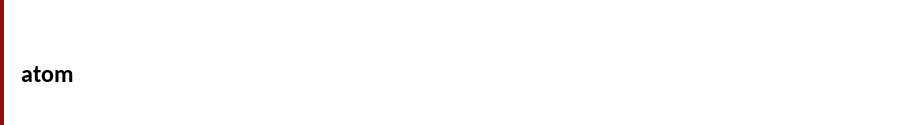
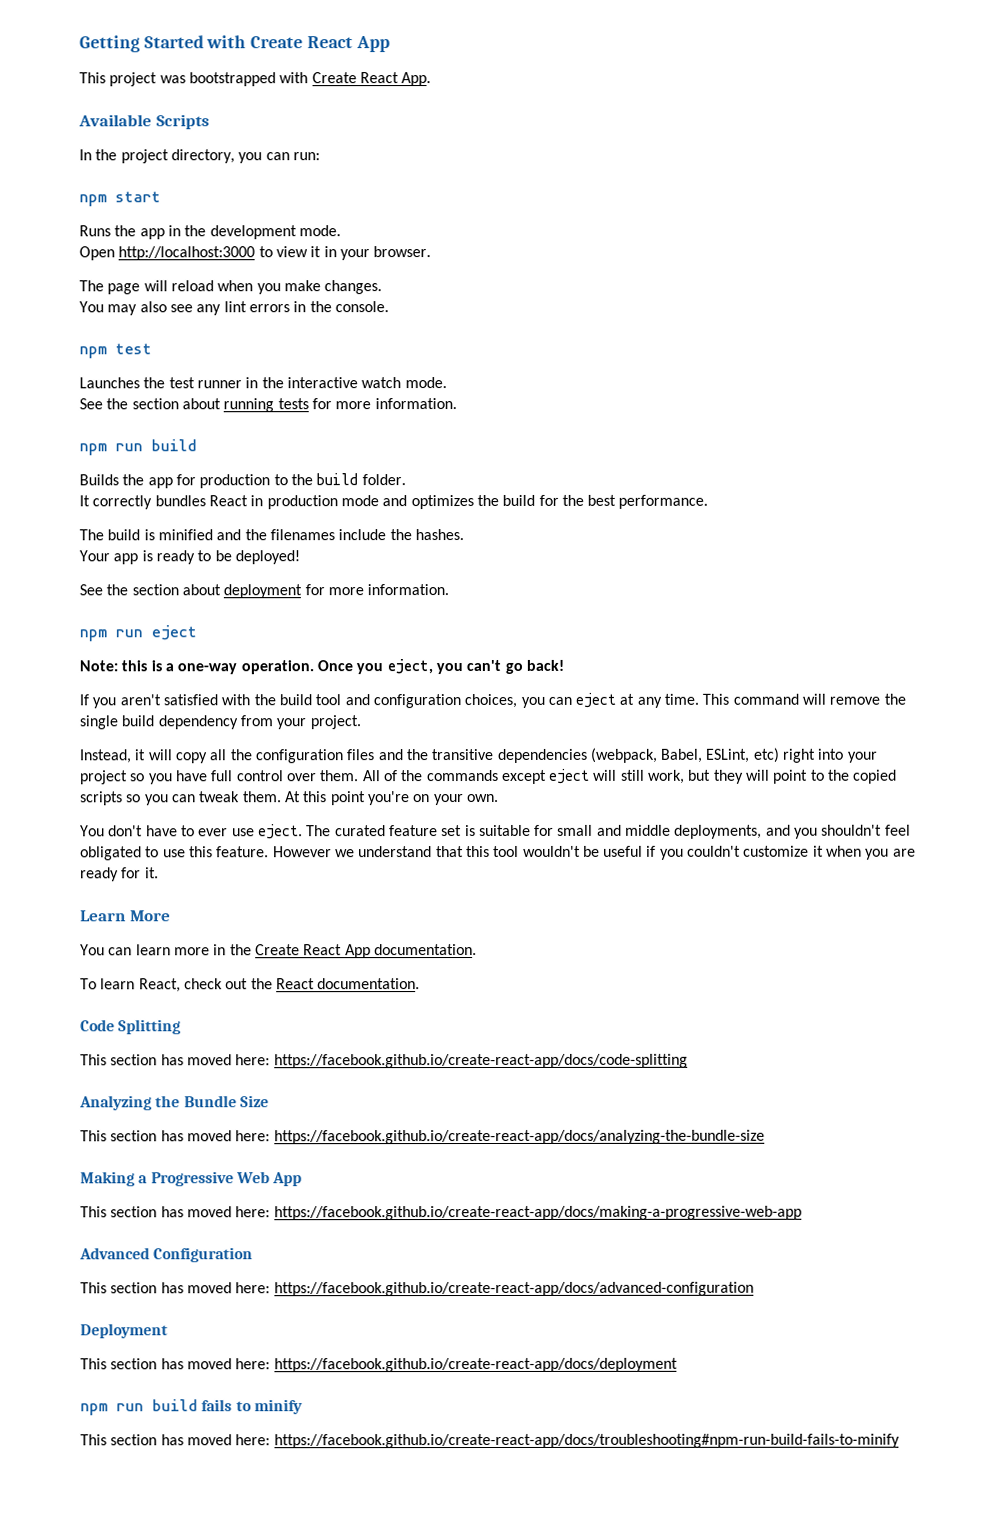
- atom
+ Getting Started with Create React App
+ This project was bootstrapped with Create React App.
+ Available Scripts
+ In the project directory, you can run:
+ npm start
+ Runs the app in the development mode.
+ Open http://localhost:3000 to view it in your browser.
+ The page will reload when you make changes.
+ You may also see any lint errors in the console.
+ npm test
+ Launches the test runner in the interactive watch mode.
+ See the section about running tests for more information.
+ npm run build
+ Builds the app for production to the build folder.
+ It correctly bundles React in production mode and optimizes the build for the best performance.
+ The build is minified and the filenames include the hashes.
+ Your app is ready to be deployed!
+ See the section about deployment for more information.
+ npm run eject
+ Note: this is a one-way operation. Once you eject, you can't go back!
+ If you aren't satisfied with the build tool and configuration choices, you can eject at any time. This command will remove the single build dependency from your project.
+ Instead, it will copy all the configuration files and the transitive dependencies (webpack, Babel, ESLint, etc) right into your project so you have full control over them. All of the commands except eject will still work, but they will point to the copied scripts so you can tweak them. At this point you're on your own.
+ You don't have to ever use eject. The curated feature set is suitable for small and middle deployments, and you shouldn't feel obligated to use this feature. However we understand that this tool wouldn't be useful if you couldn't customize it when you are ready for it.
+ Learn More
+ You can learn more in the Create React App documentation.
+ To learn React, check out the React documentation.
+ Code Splitting
+ This section has moved here: https://facebook.github.io/create-react-app/docs/code-splitting
+ Analyzing the Bundle Size
+ This section has moved here: https://facebook.github.io/create-react-app/docs/analyzing-the-bundle-size
+ Making a Progressive Web App
+ This section has moved here: https://facebook.github.io/create-react-app/docs/making-a-progressive-web-app
+ Advanced Configuration
+ This section has moved here: https://facebook.github.io/create-react-app/docs/advanced-configuration
+ Deployment
+ This section has moved here: https://facebook.github.io/create-react-app/docs/deployment
+ npm run build fails to minify
+ This section has moved here: https://facebook.github.io/create-react-app/docs/troubleshooting#npm-run-build-fails-to-minify

